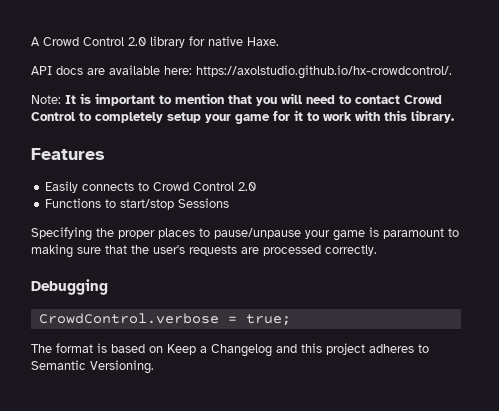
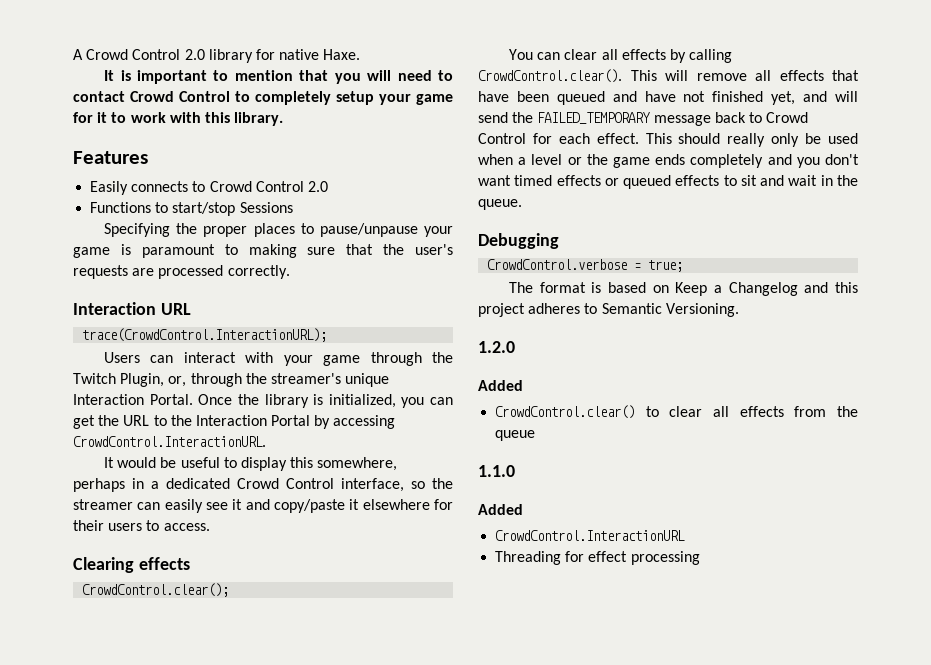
- API docs are available here: https://axolstudio.github.io/hx-crowdcontrol/.
- Note: It is important to mention that you will need to contact Crowd Control to completely setup your game for it to work with this library.
+ It is important to mention that you will need to contact Crowd Control to completely setup your game for it to work with this library.
+ Interaction URL
+ trace(CrowdControl.InteractionURL);
+ Users can interact with your game through the Twitch Plugin, or, through the streamer's unique Interaction Portal. Once the library is initialized, you can get the URL to the Interaction Portal by accessing CrowdControl.InteractionURL.
+ It would be useful to display this somewhere, perhaps in a dedicated Crowd Control interface, so the streamer can easily see it and copy/paste it elsewhere for their users to access.
+ Clearing effects
+ CrowdControl.clear();
+ You can clear all effects by calling CrowdControl.clear(). This will remove all effects that have been queued and have not finished yet, and will send the FAILED_TEMPORARY message back to Crowd Control for each effect. This should really only be used when a level or the game ends completely and you don't want timed effects or queued effects to sit and wait in the queue.
+ 1.2.0
+ Added
+ CrowdControl.clear() to clear all effects from the queue
+ 1.1.0
+ Added
+ CrowdControl.InteractionURL
+ Threading for effect processing

